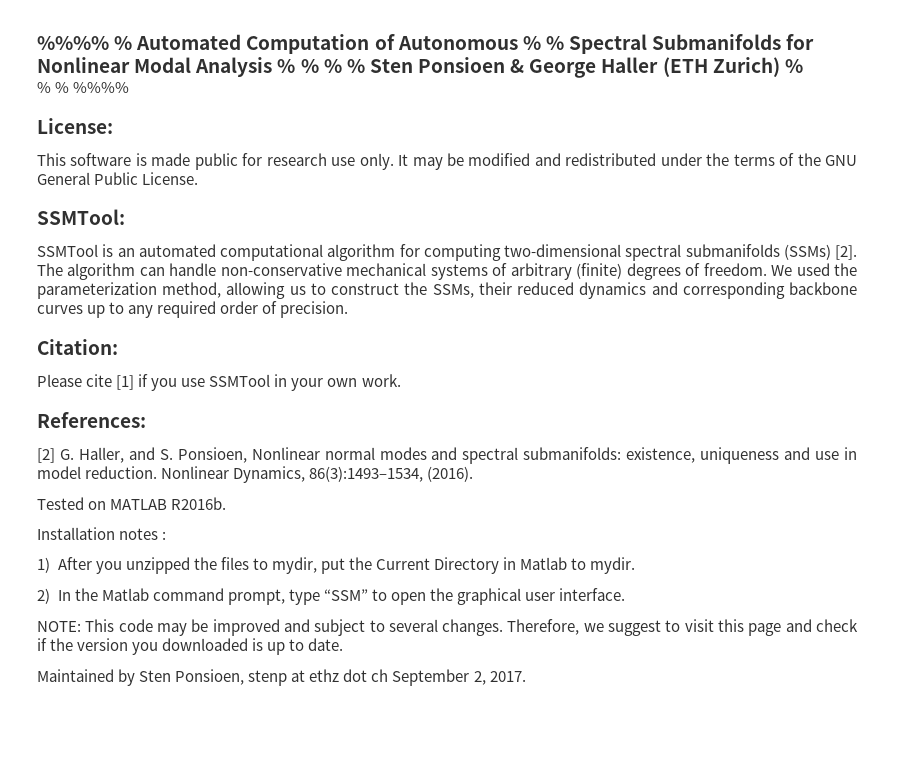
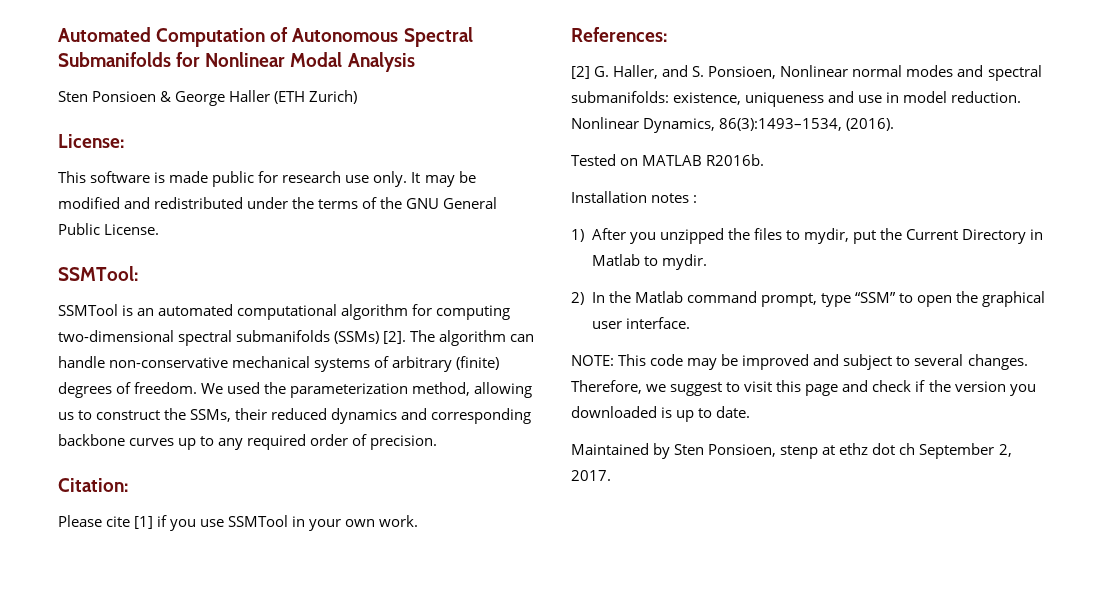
- %%%% % Automated Computation of Autonomous % % Spectral Submanifolds for Nonlinear Modal Analysis % % % % Sten Ponsioen & George Haller (ETH Zurich) %
- % % %%%%
+ Automated Computation of Autonomous Spectral Submanifolds for Nonlinear Modal Analysis
+ Sten Ponsioen & George Haller (ETH Zurich)

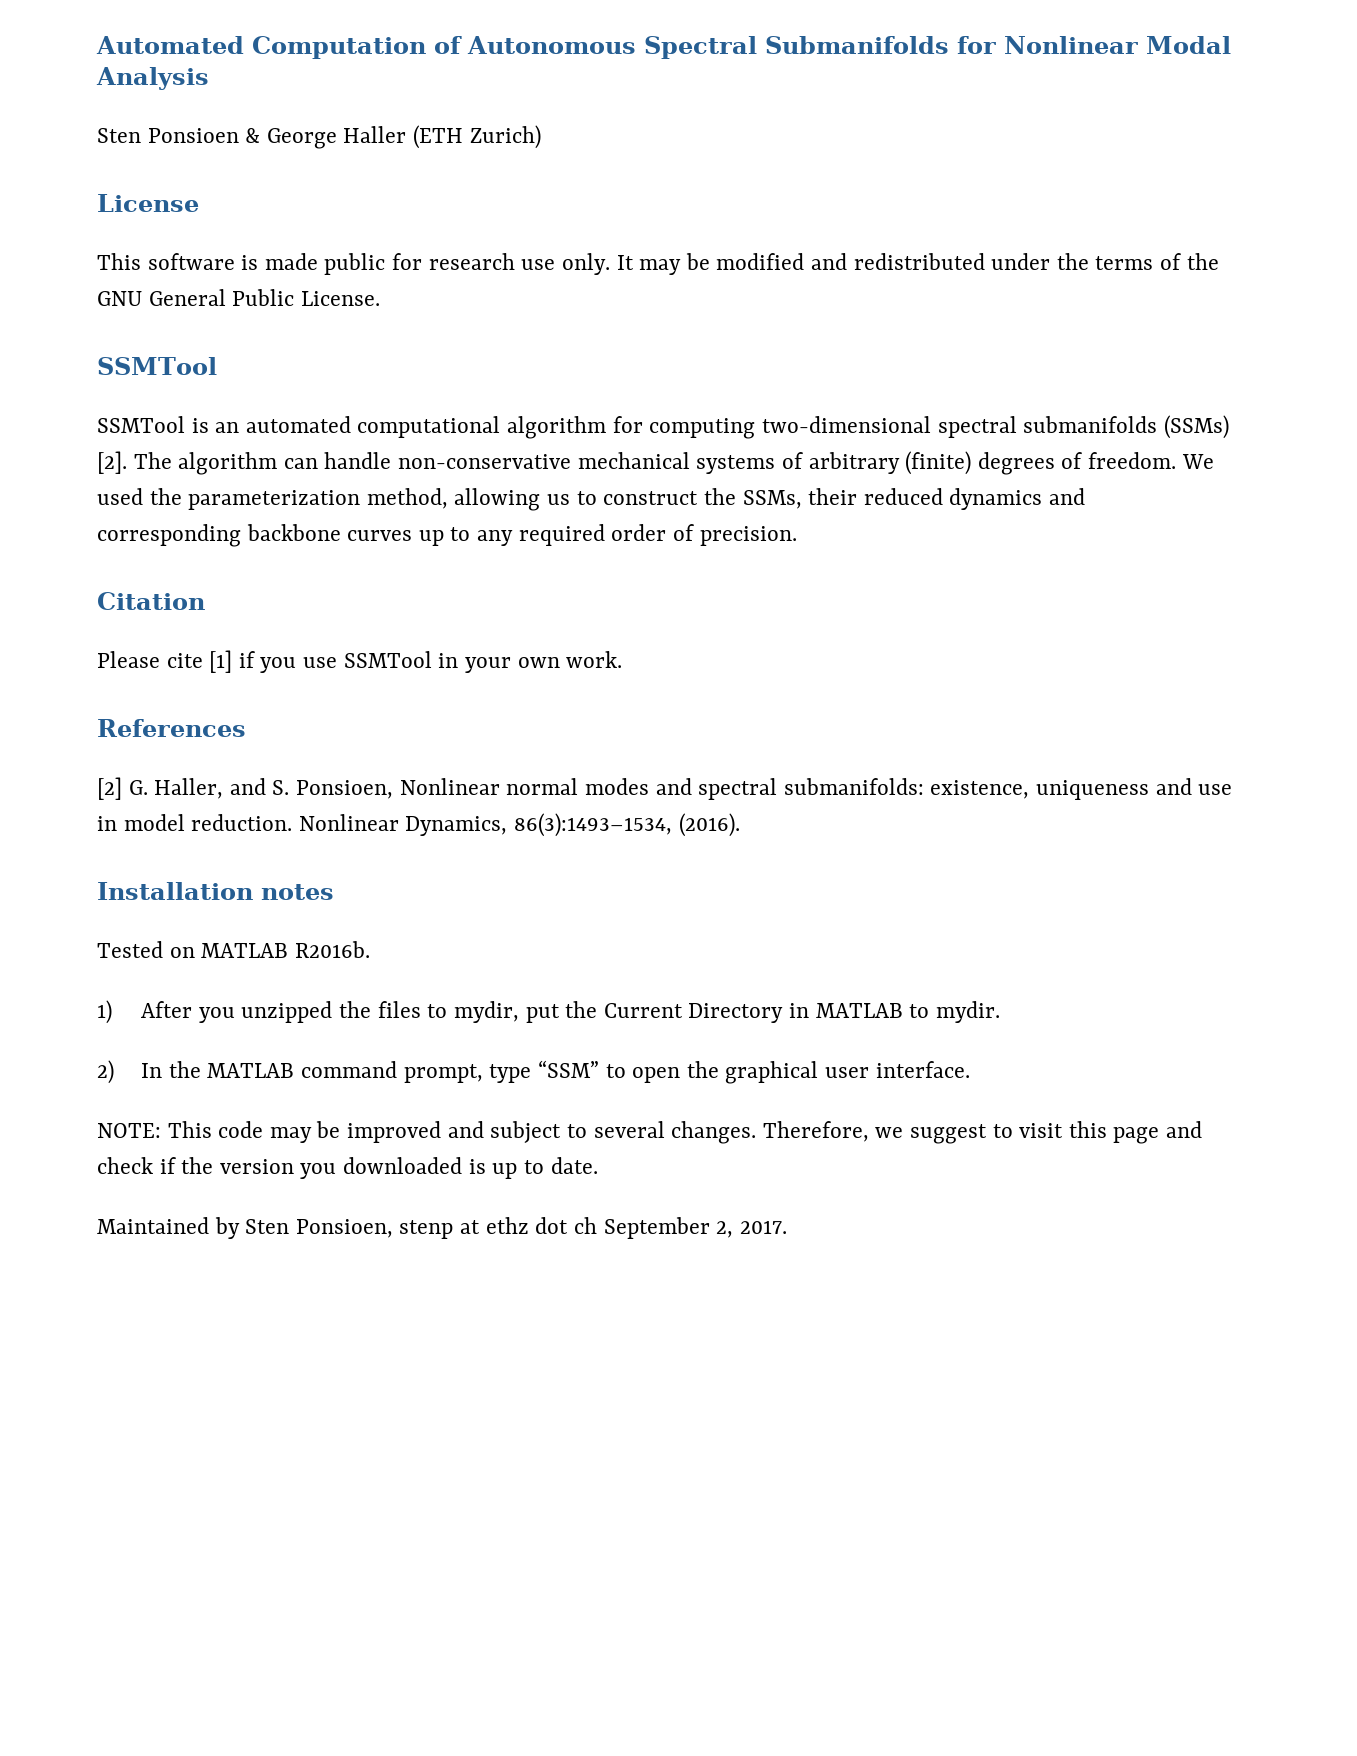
- License:
+ License
  It may be modified and redistributed under the terms of the GNU General Public License.
- SSMTool:
+ SSMTool
- Citation:
+ Citation
- References:
+ References
+ Installation notes
- Installation notes :
- 1) After you unzipped the files to mydir, put the Current Directory in Matlab to mydir.
+ 1) After you unzipped the files to mydir, put the Current Directory in MATLAB to mydir.
- 2) In the Matlab command prompt, type “SSM” to open the graphical user interface.
+ 2) In the MATLAB command prompt, type “SSM” to open the graphical user interface.

